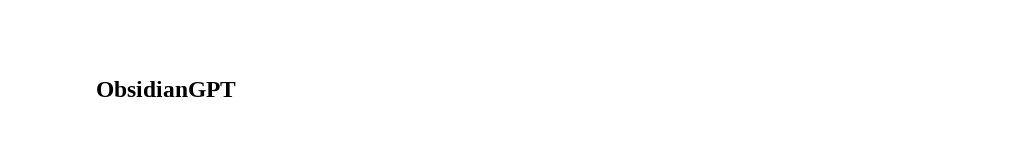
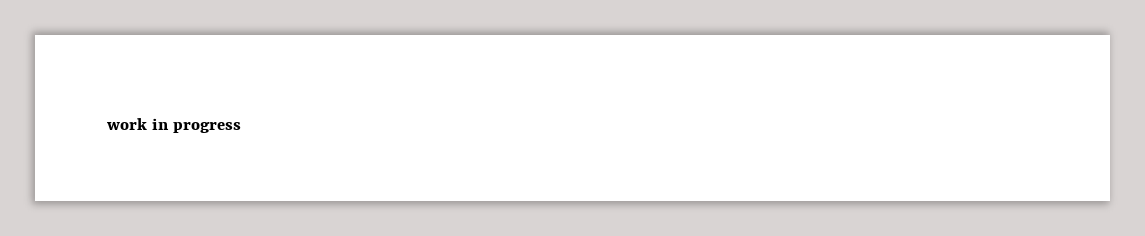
- ObsidianGPT
+ work in progress

